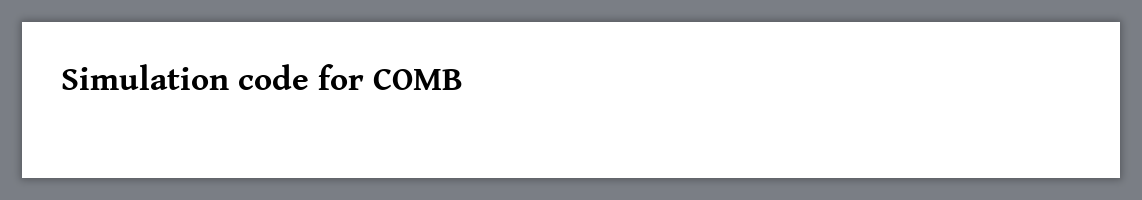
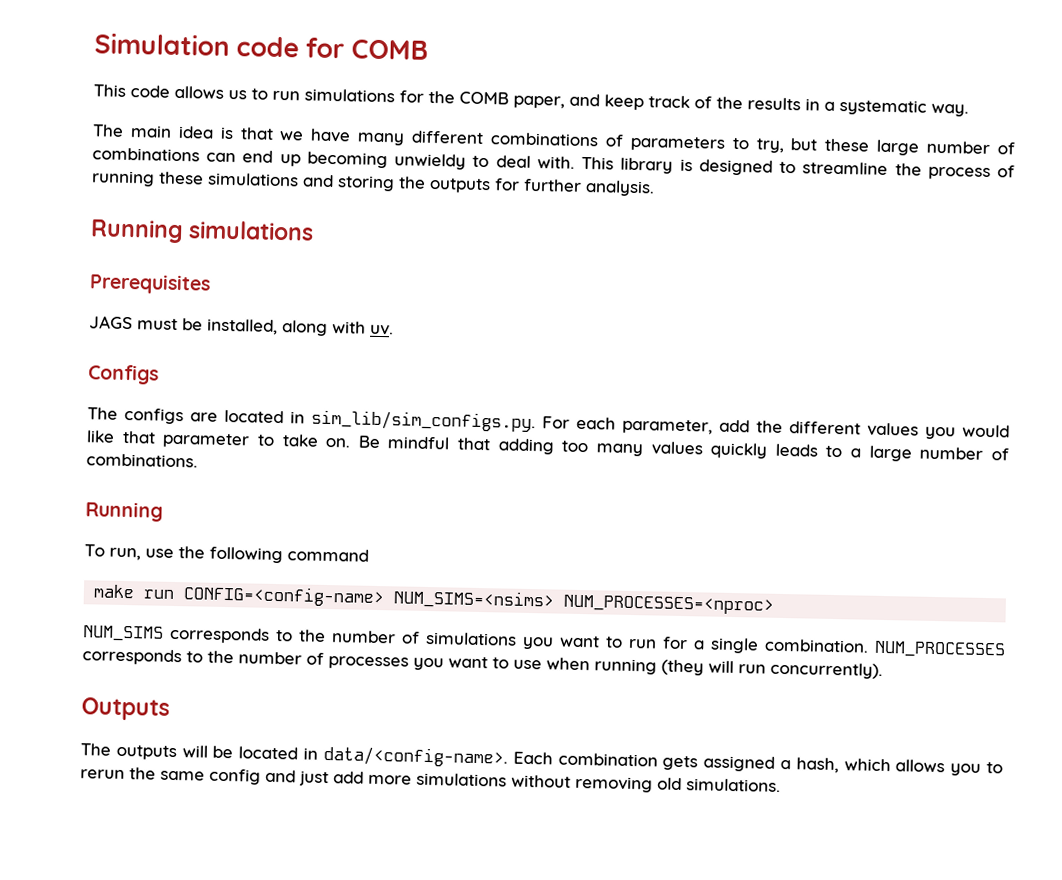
+ This code allows us to run simulations for the COMB paper, and keep track of the results in a systematic way.
+ The main idea is that we have many different combinations of parameters to try, but these large number of combinations can end up becoming unwieldy to deal with. This library is designed to streamline the process of running these simulations and storing the outputs for further analysis.
+ Running simulations
+ Prerequisites
+ JAGS must be installed, along with uv.
+ Configs
+ The configs are located in sim_lib/sim_configs.py. For each parameter, add the different values you would like that parameter to take on. Be mindful that adding too many values quickly leads to a large number of combinations.
+ Running
+ To run, use the following command
+ make run CONFIG=<config-name> NUM_SIMS=<nsims> NUM_PROCESSES=<nproc>
+ NUM_SIMS corresponds to the number of simulations you want to run for a single combination. NUM_PROCESSES corresponds to the number of processes you want to use when running (they will run concurrently).
+ Outputs
+ The outputs will be located in data/<config-name>. Each combination gets assigned a hash, which allows you to rerun the same config and just add more simulations without removing old simulations.

